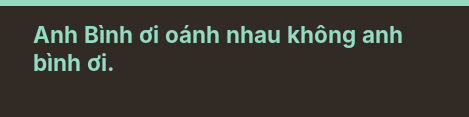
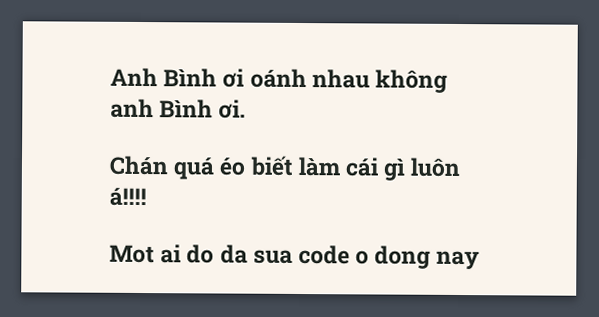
- Anh Bình ơi oánh nhau không anh bình ơi.
+ Anh Bình ơi oánh nhau không anh Bình ơi.
+ Chán quá éo biết làm cái gì luôn á!!!!
+ Mot ai do da sua code o dong nay

